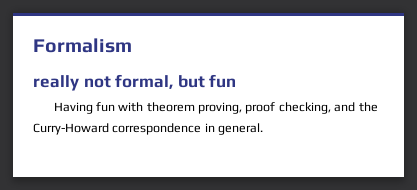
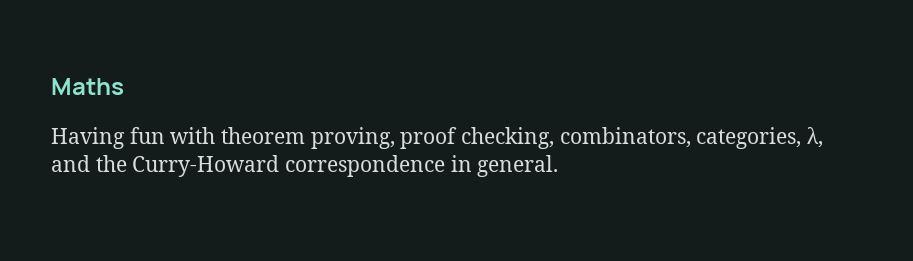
- Formalism
- really not formal, but fun
+ Maths
- Having fun with theorem proving, proof checking, and the Curry-Howard correspondence in general.
+ Having fun with theorem proving, proof checking, combinators, categories, λ, and the Curry-Howard correspondence in general.

